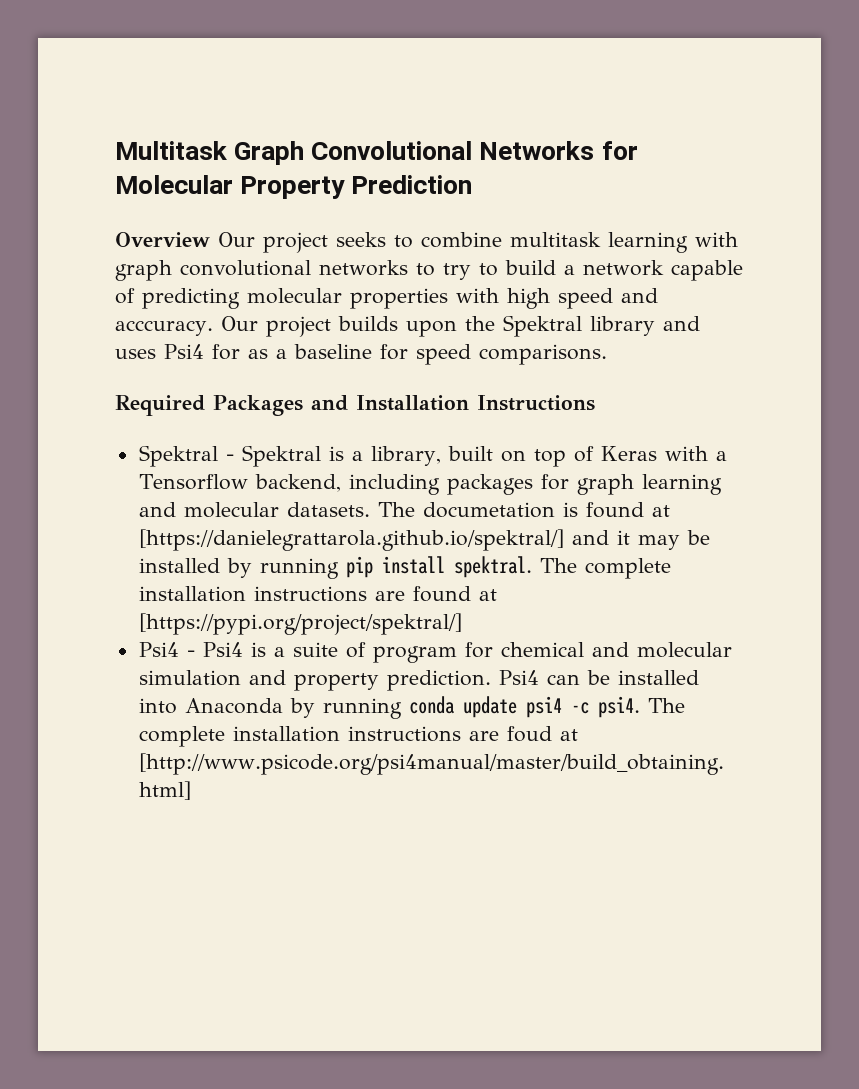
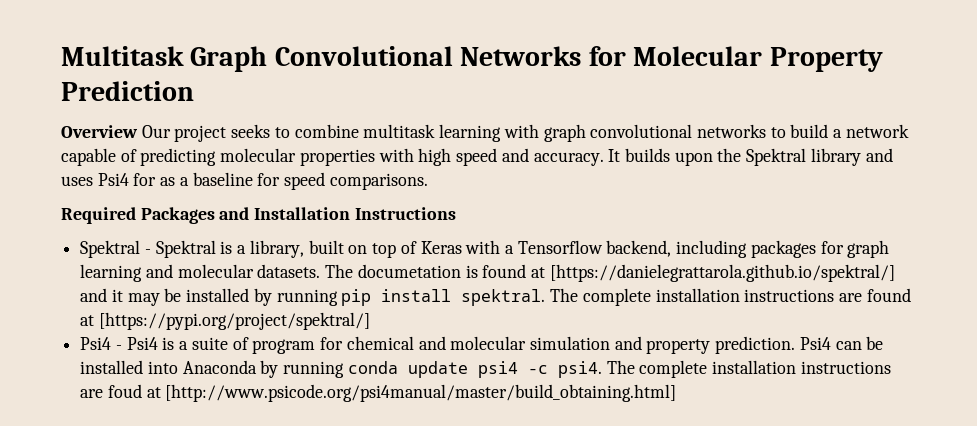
- Overview Our project seeks to combine multitask learning with graph convolutional networks to try to build a network capable of predicting molecular properties with high speed and acccuracy. Our project builds upon the Spektral library and uses Psi4 for as a baseline for speed comparisons.
+ Overview Our project seeks to combine multitask learning with graph convolutional networks to build a network capable of predicting molecular properties with high speed and accuracy. It builds upon the Spektral library and uses Psi4 for as a baseline for speed comparisons.

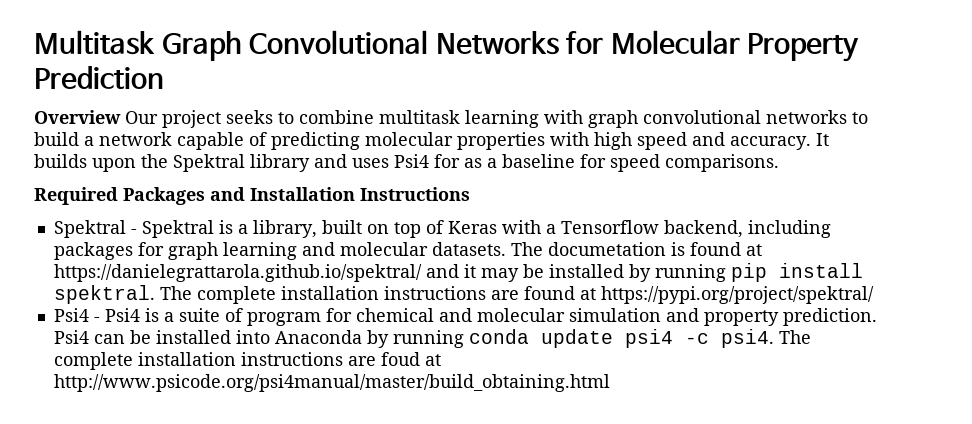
- The documetation is found at [https://danielegrattarola.github.io/spektral/] and it may be installed by running pip install spektral.
+ The documetation is found at https://danielegrattarola.github.io/spektral/ and it may be installed by running pip install spektral.
- The complete installation instructions are found at [https://pypi.org/project/spektral/]
+ The complete installation instructions are found at https://pypi.org/project/spektral/
- The complete installation instructions are foud at [http://www.psicode.org/psi4manual/master/build_obtaining.html]
+ The complete installation instructions are foud at http://www.psicode.org/psi4manual/master/build_obtaining.html

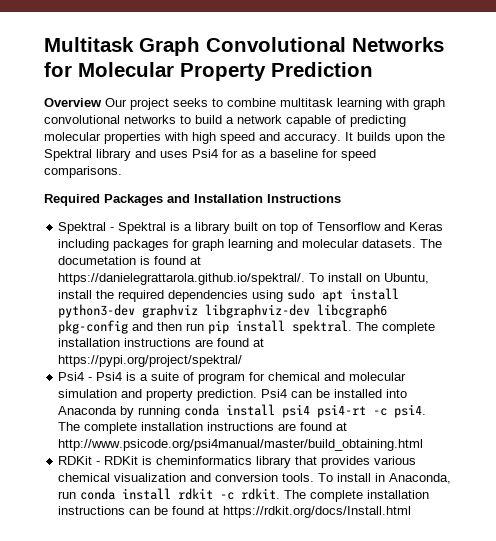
- Spektral - Spektral is a library, built on top of Keras with a Tensorflow backend, including packages for graph learning and molecular datasets.
+ Spektral - Spektral is a library built on top of Tensorflow and Keras including packages for graph learning and molecular datasets.
- The documetation is found at https://danielegrattarola.github.io/spektral/ and it may be installed by running pip install spektral.
+ The documetation is found at https://danielegrattarola.github.io/spektral/. To install on Ubuntu, install the required dependencies using sudo apt install python3-dev graphviz libgraphviz-dev libcgraph6 pkg-config and then run pip install spektral.
- Psi4 can be installed into Anaconda by running conda update psi4 -c psi4.
+ Psi4 can be installed into Anaconda by running conda install psi4 psi4-rt -c psi4.
- The complete installation instructions are foud at http://www.psicode.org/psi4manual/master/build_obtaining.html
+ The complete installation instructions are found at http://www.psicode.org/psi4manual/master/build_obtaining.html
+ RDKit - RDKit is cheminformatics library that provides various chemical visualization and conversion tools. To install in Anaconda, run conda install rdkit -c rdkit. The complete installation instructions can be found at https://rdkit.org/docs/Install.html

